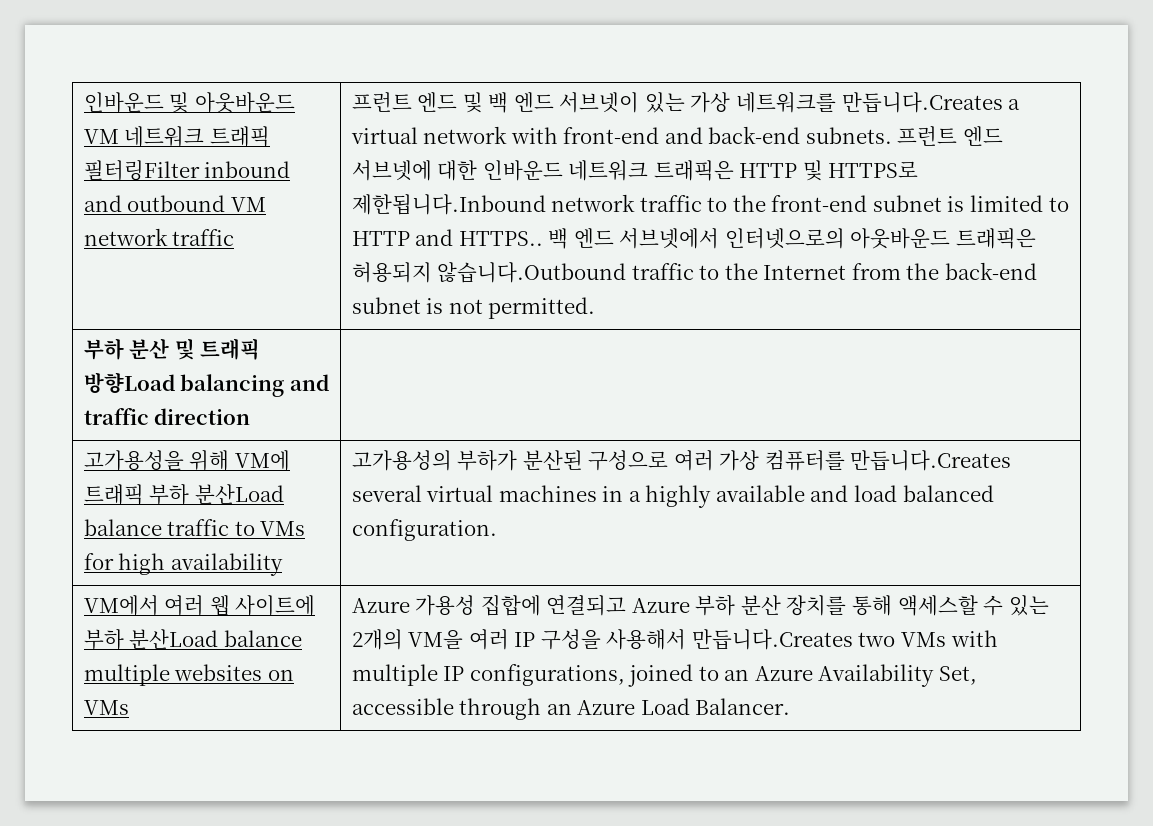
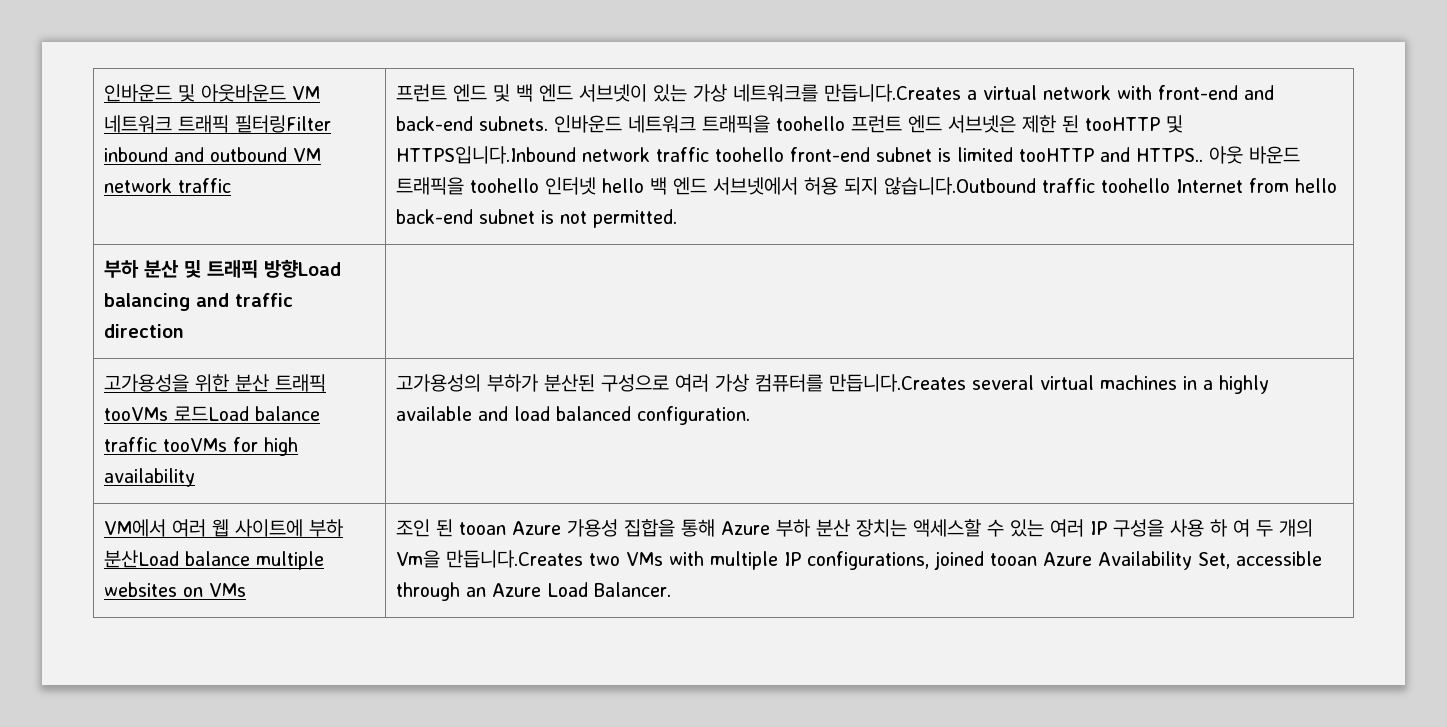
- 프런트 엔드 서브넷에 대한 인바운드 네트워크 트래픽은 HTTP 및 HTTPS로 제한됩니다.Inbound network traffic to the front-end subnet is limited to HTTP and HTTPS.. 백 엔드 서브넷에서 인터넷으로의 아웃바운드 트래픽은 허용되지 않습니다.Outbound traffic to the Internet from the back-end subnet is not permitted.
+ 인바운드 네트워크 트래픽을 toohello 프런트 엔드 서브넷은 제한 된 tooHTTP 및 HTTPS입니다.Inbound network traffic toohello front-end subnet is limited tooHTTP and HTTPS.. 아웃 바운드 트래픽을 toohello 인터넷 hello 백 엔드 서브넷에서 허용 되지 않습니다.Outbound traffic toohello Internet from hello back-end subnet is not permitted.
- 고가용성을 위해 VM에 트래픽 부하 분산Load balance traffic to VMs for high availability | 고가용성의 부하가 분산된 구성으로 여러 가상 컴퓨터를 만듭니다.Creates several virtual machines in a highly available and load balanced configuration.
+ 고가용성을 위한 분산 트래픽 tooVMs 로드Load balance traffic tooVMs for high availability | 고가용성의 부하가 분산된 구성으로 여러 가상 컴퓨터를 만듭니다.Creates several virtual machines in a highly available and load balanced configuration.
- Azure 가용성 집합에 연결되고 Azure 부하 분산 장치를 통해 액세스할 수 있는 2개의 VM을 여러 IP 구성을 사용해서 만듭니다.Creates two VMs with multiple IP configurations, joined to an Azure Availability Set, accessible through an Azure Load Balancer.
+ 조인 된 tooan Azure 가용성 집합을 통해 Azure 부하 분산 장치는 액세스할 수 있는 여러 IP 구성을 사용 하 여 두 개의 Vm을 만듭니다.Creates two VMs with multiple IP configurations, joined tooan Azure Availability Set, accessible through an Azure Load Balancer.

